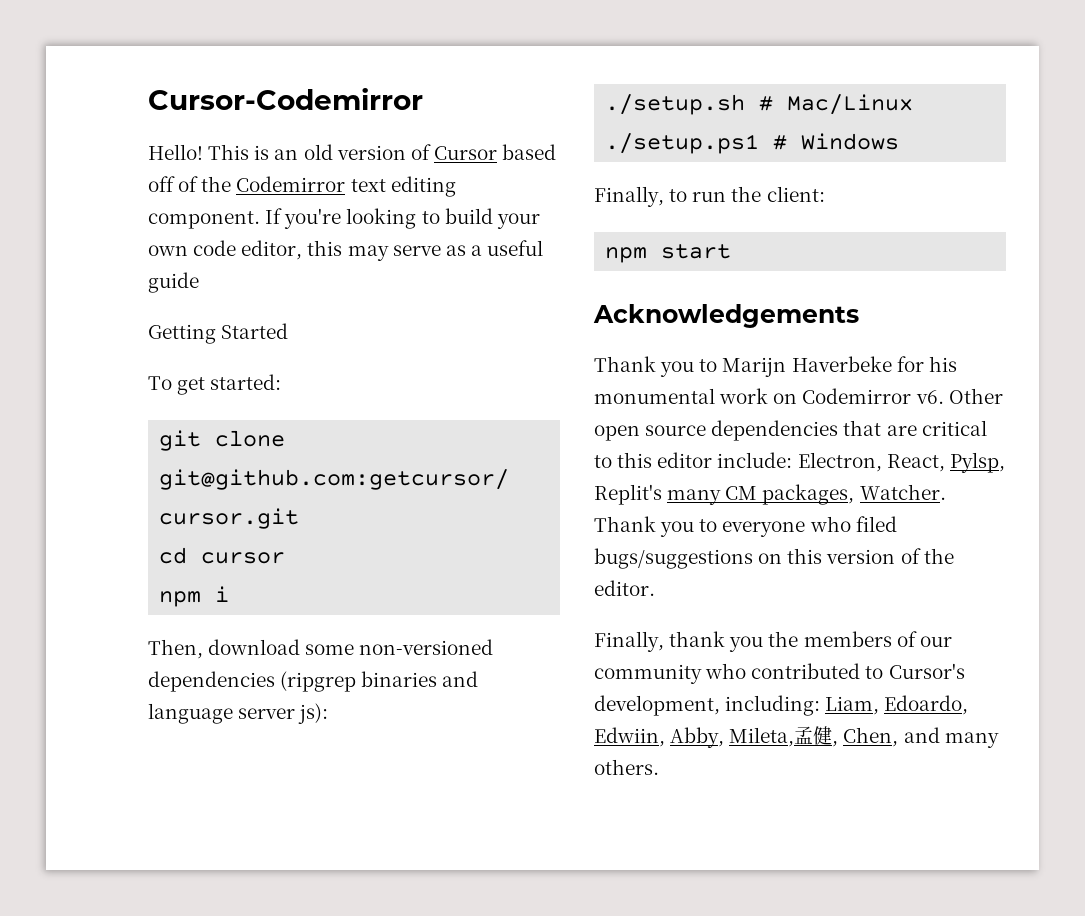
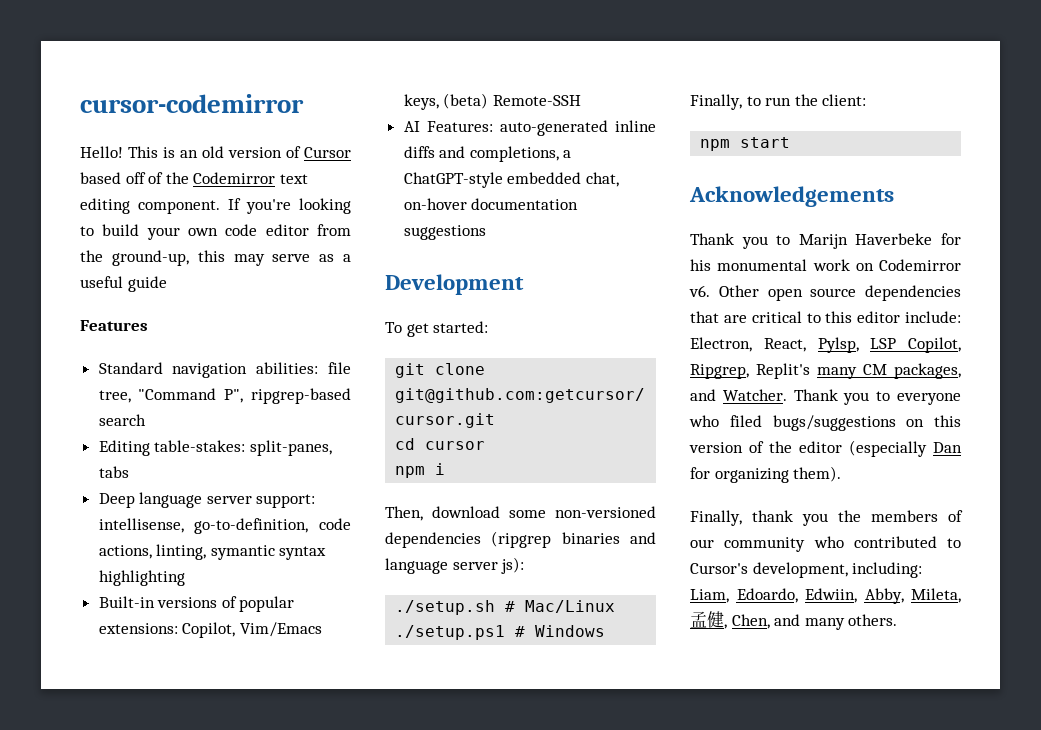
- Cursor-Codemirror
+ cursor-codemirror
- If you're looking to build your own code editor, this may serve as a useful guide
+ If you're looking to build your own code editor from the ground-up, this may serve as a useful guide
- Getting Started
+ Features
+ Standard navigation abilities: file tree, "Command P", ripgrep-based search
+ Editing table-stakes: split-panes, tabs
+ Deep language server support: intellisense, go-to-definition, code actions, linting, symantic syntax highlighting
+ Built-in versions of popular extensions: Copilot, Vim/Emacs keys, (beta) Remote-SSH
+ AI Features: auto-generated inline diffs and completions, a ChatGPT-style embedded chat, on-hover documentation suggestions
+ Development
- Other open source dependencies that are critical to this editor include: Electron, React, Pylsp, Replit's many CM packages, Watcher.
+ Other open source dependencies that are critical to this editor include: Electron, React, Pylsp, LSP Copilot, Ripgrep, Replit's many CM packages, and Watcher.
- Thank you to everyone who filed bugs/suggestions on this version of the editor.
+ Thank you to everyone who filed bugs/suggestions on this version of the editor (especially Dan for organizing them).

